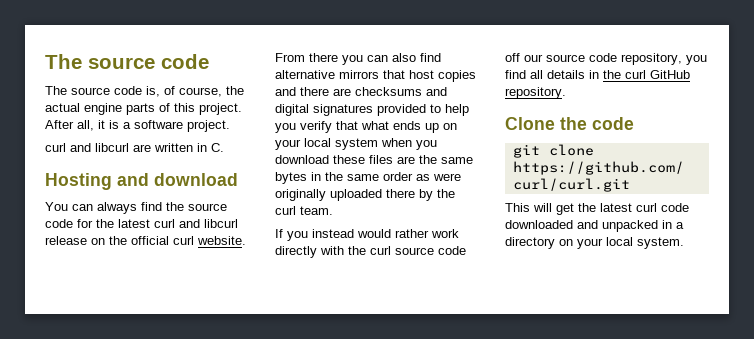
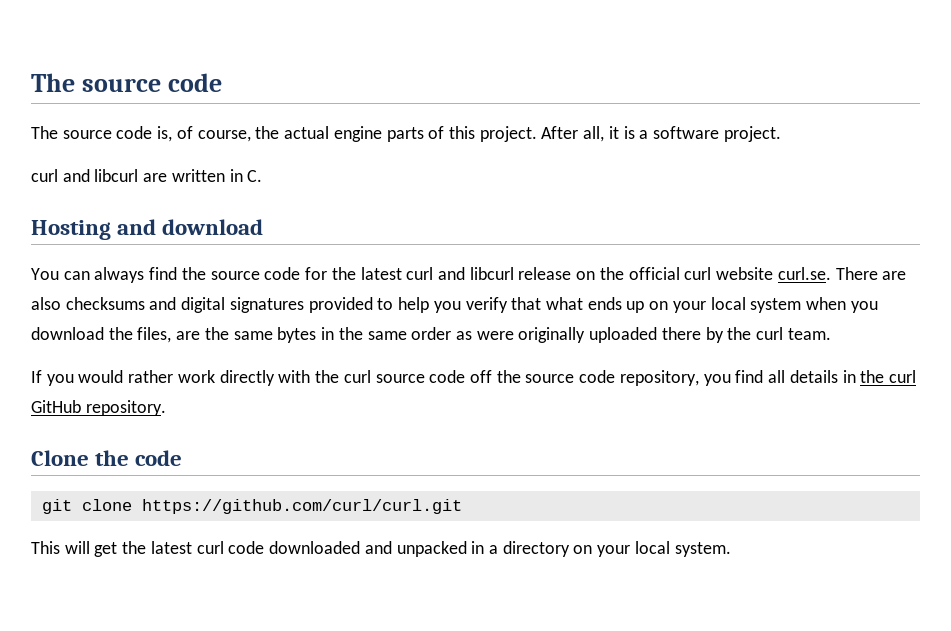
- You can always find the source code for the latest curl and libcurl release on the official curl website. From there you can also find alternative mirrors that host copies and there are checksums and digital signatures provided to help you verify that what ends up on your local system when you download these files are the same bytes in the same order as were originally uploaded there by the curl team.
+ You can always find the source code for the latest curl and libcurl release on the official curl website curl.se. There are also checksums and digital signatures provided to help you verify that what ends up on your local system when you download the files, are the same bytes in the same order as were originally uploaded there by the curl team.
- If you instead would rather work directly with the curl source code off our source code repository, you find all details in the curl GitHub repository.
+ If you would rather work directly with the curl source code off the source code repository, you find all details in the curl GitHub repository.

